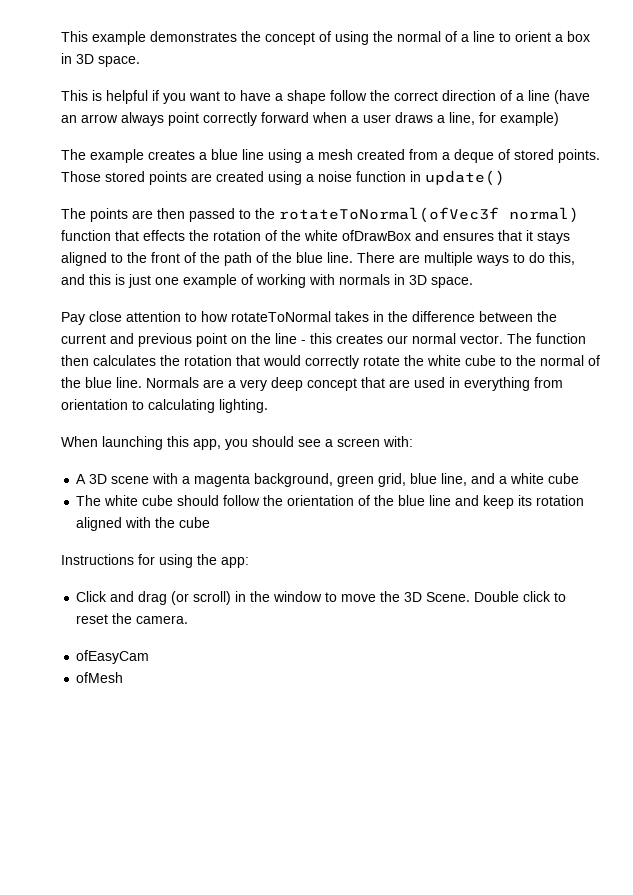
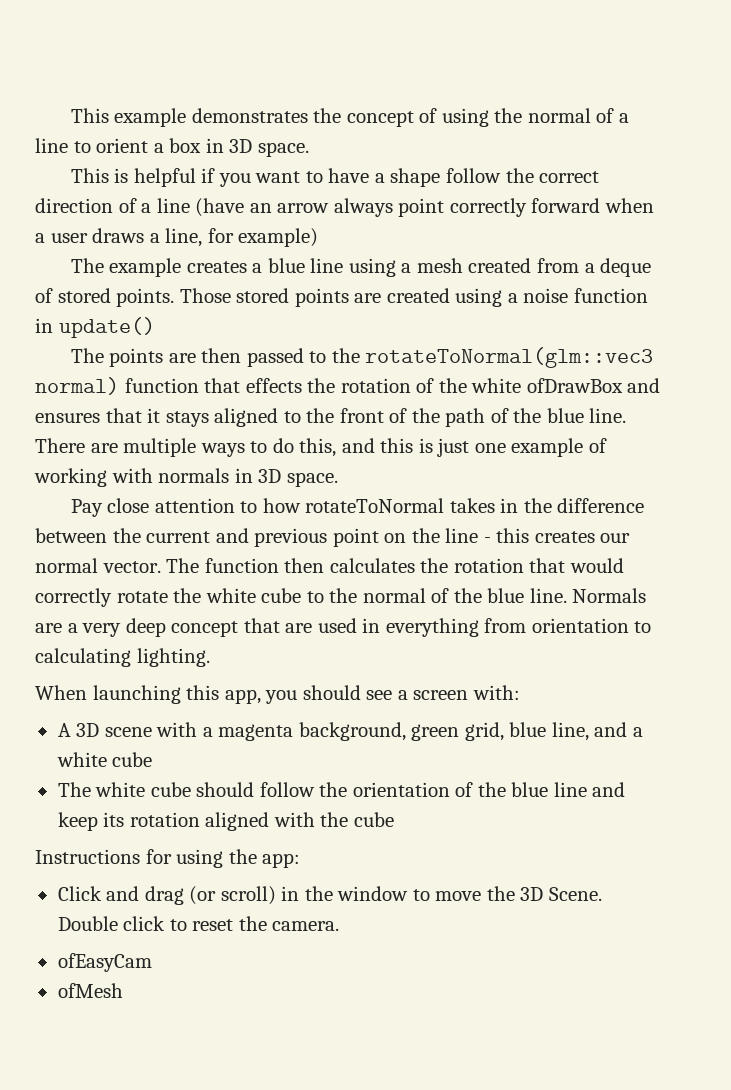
- The points are then passed to the rotateToNormal(ofVec3f normal) function that effects the rotation of the white ofDrawBox and ensures that it stays aligned to the front of the path of the blue line.
+ The points are then passed to the rotateToNormal(glm::vec3 normal) function that effects the rotation of the white ofDrawBox and ensures that it stays aligned to the front of the path of the blue line.

